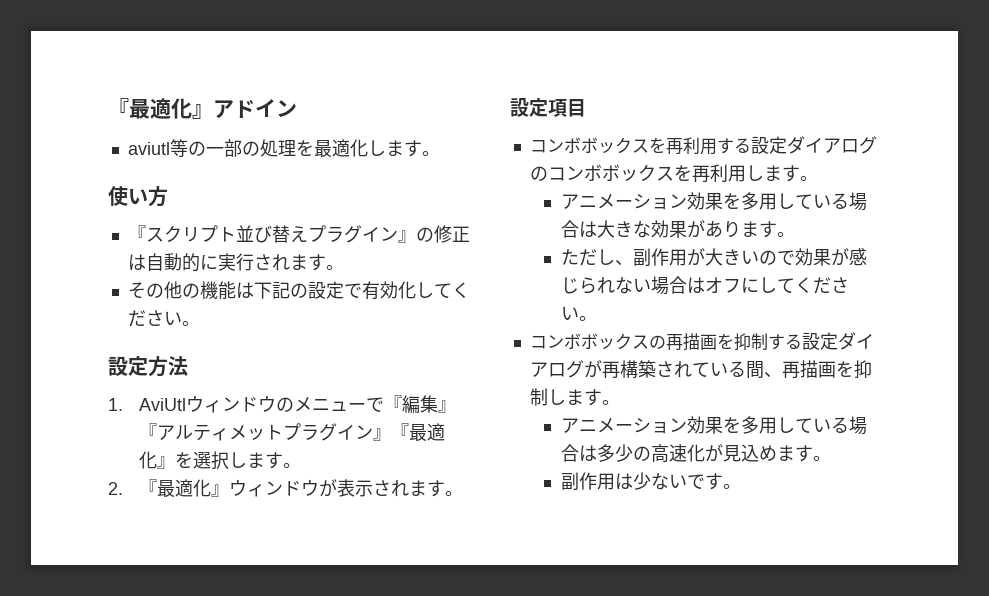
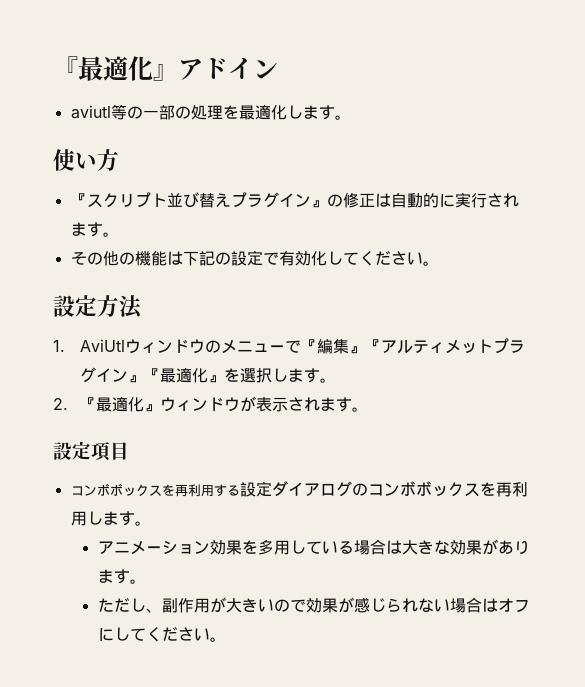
- コンボボックスの再描画を抑制する設定ダイアログが再構築されている間、再描画を抑制します。
- アニメーション効果を多用している場合は多少の高速化が見込めます。
- 副作用は少ないです。

